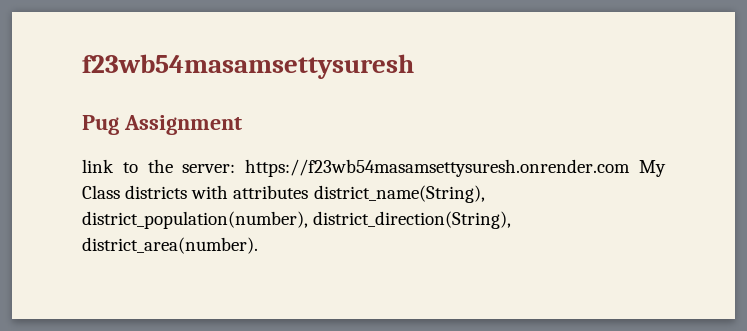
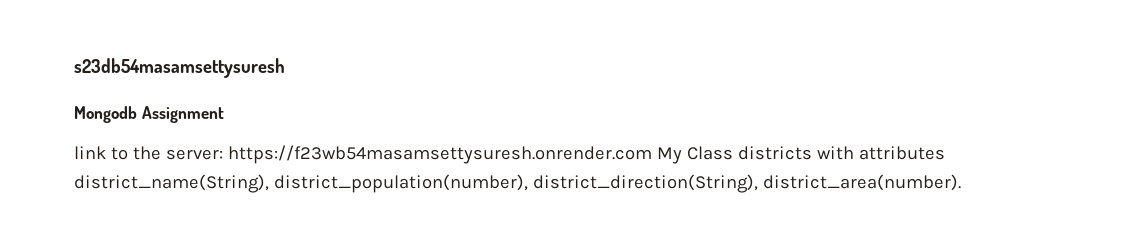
- f23wb54masamsettysuresh
- Pug Assignment
+ s23db54masamsettysuresh
+ Mongodb Assignment

